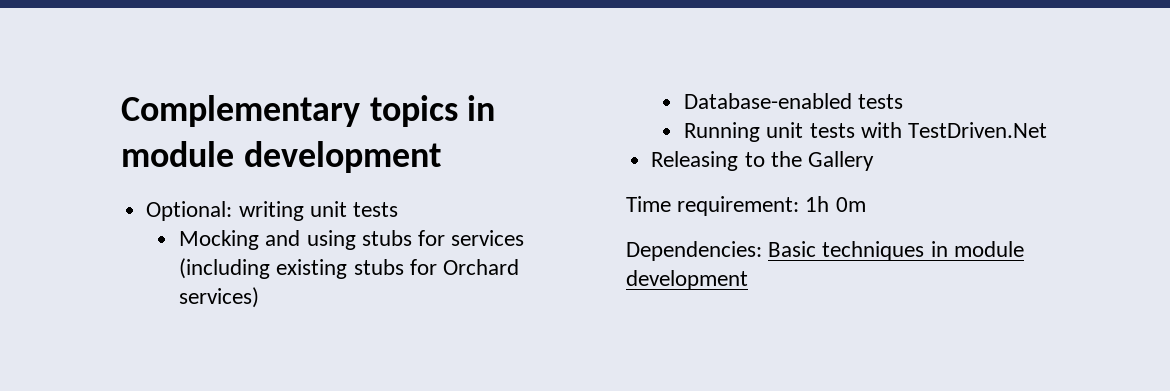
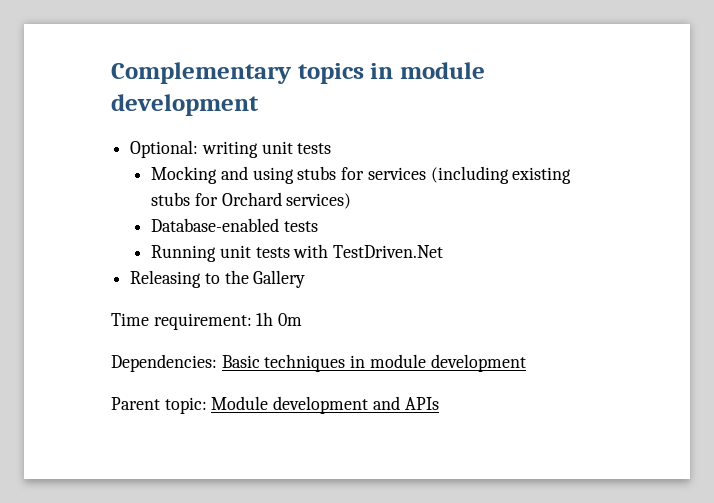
+ Parent topic: Module development and APIs

